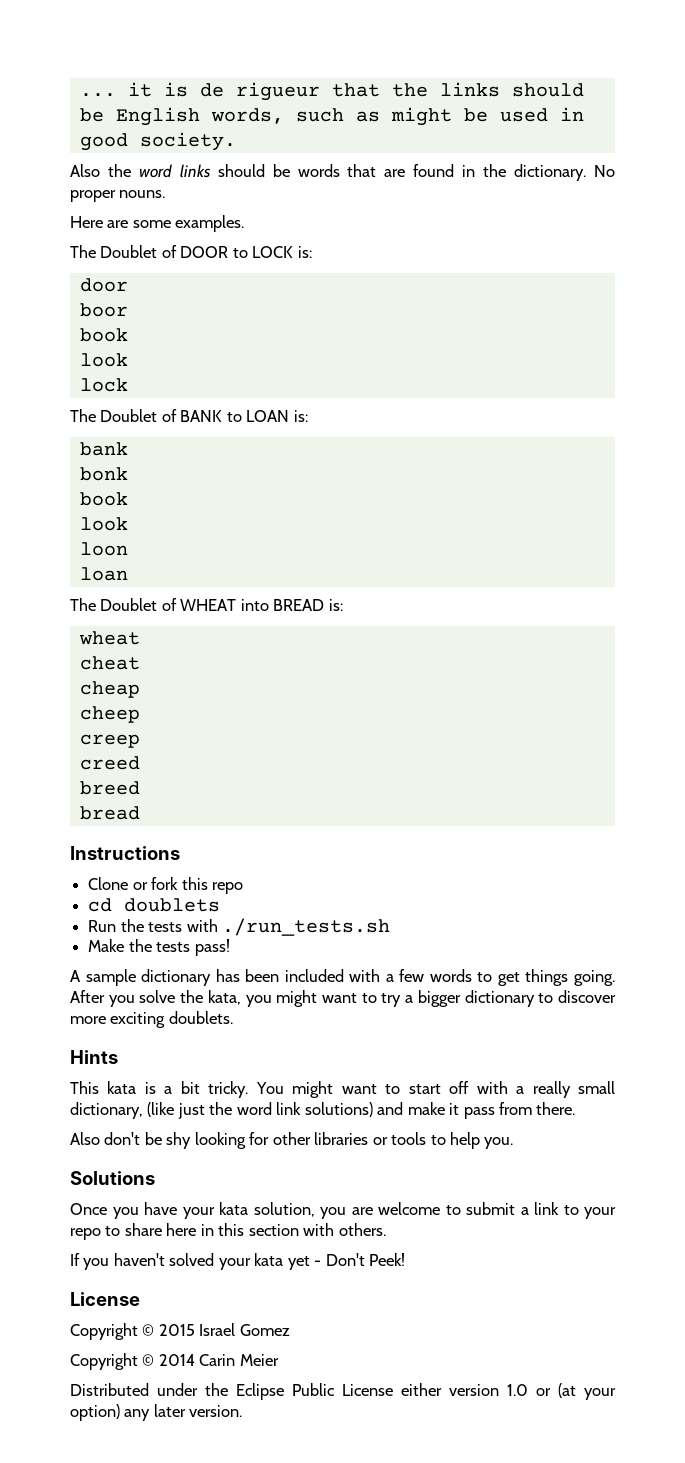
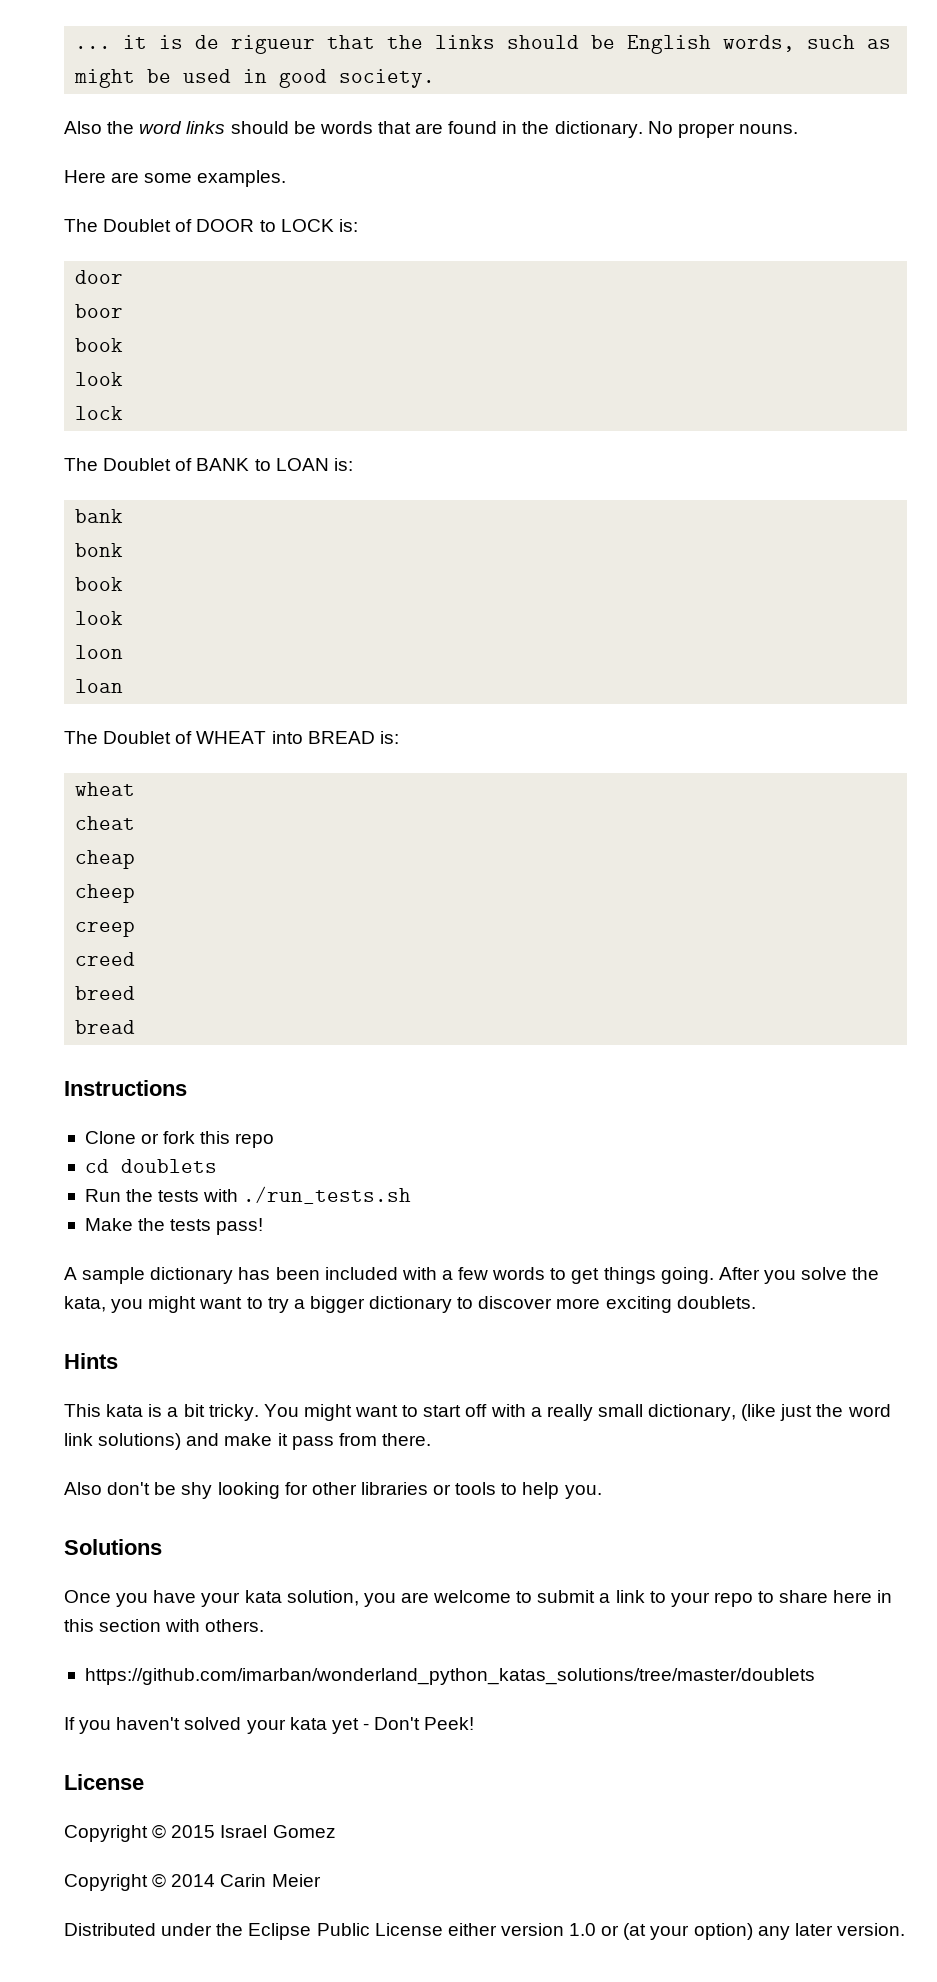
+ https://github.com/imarban/wonderland_python_katas_solutions/tree/master/doublets

